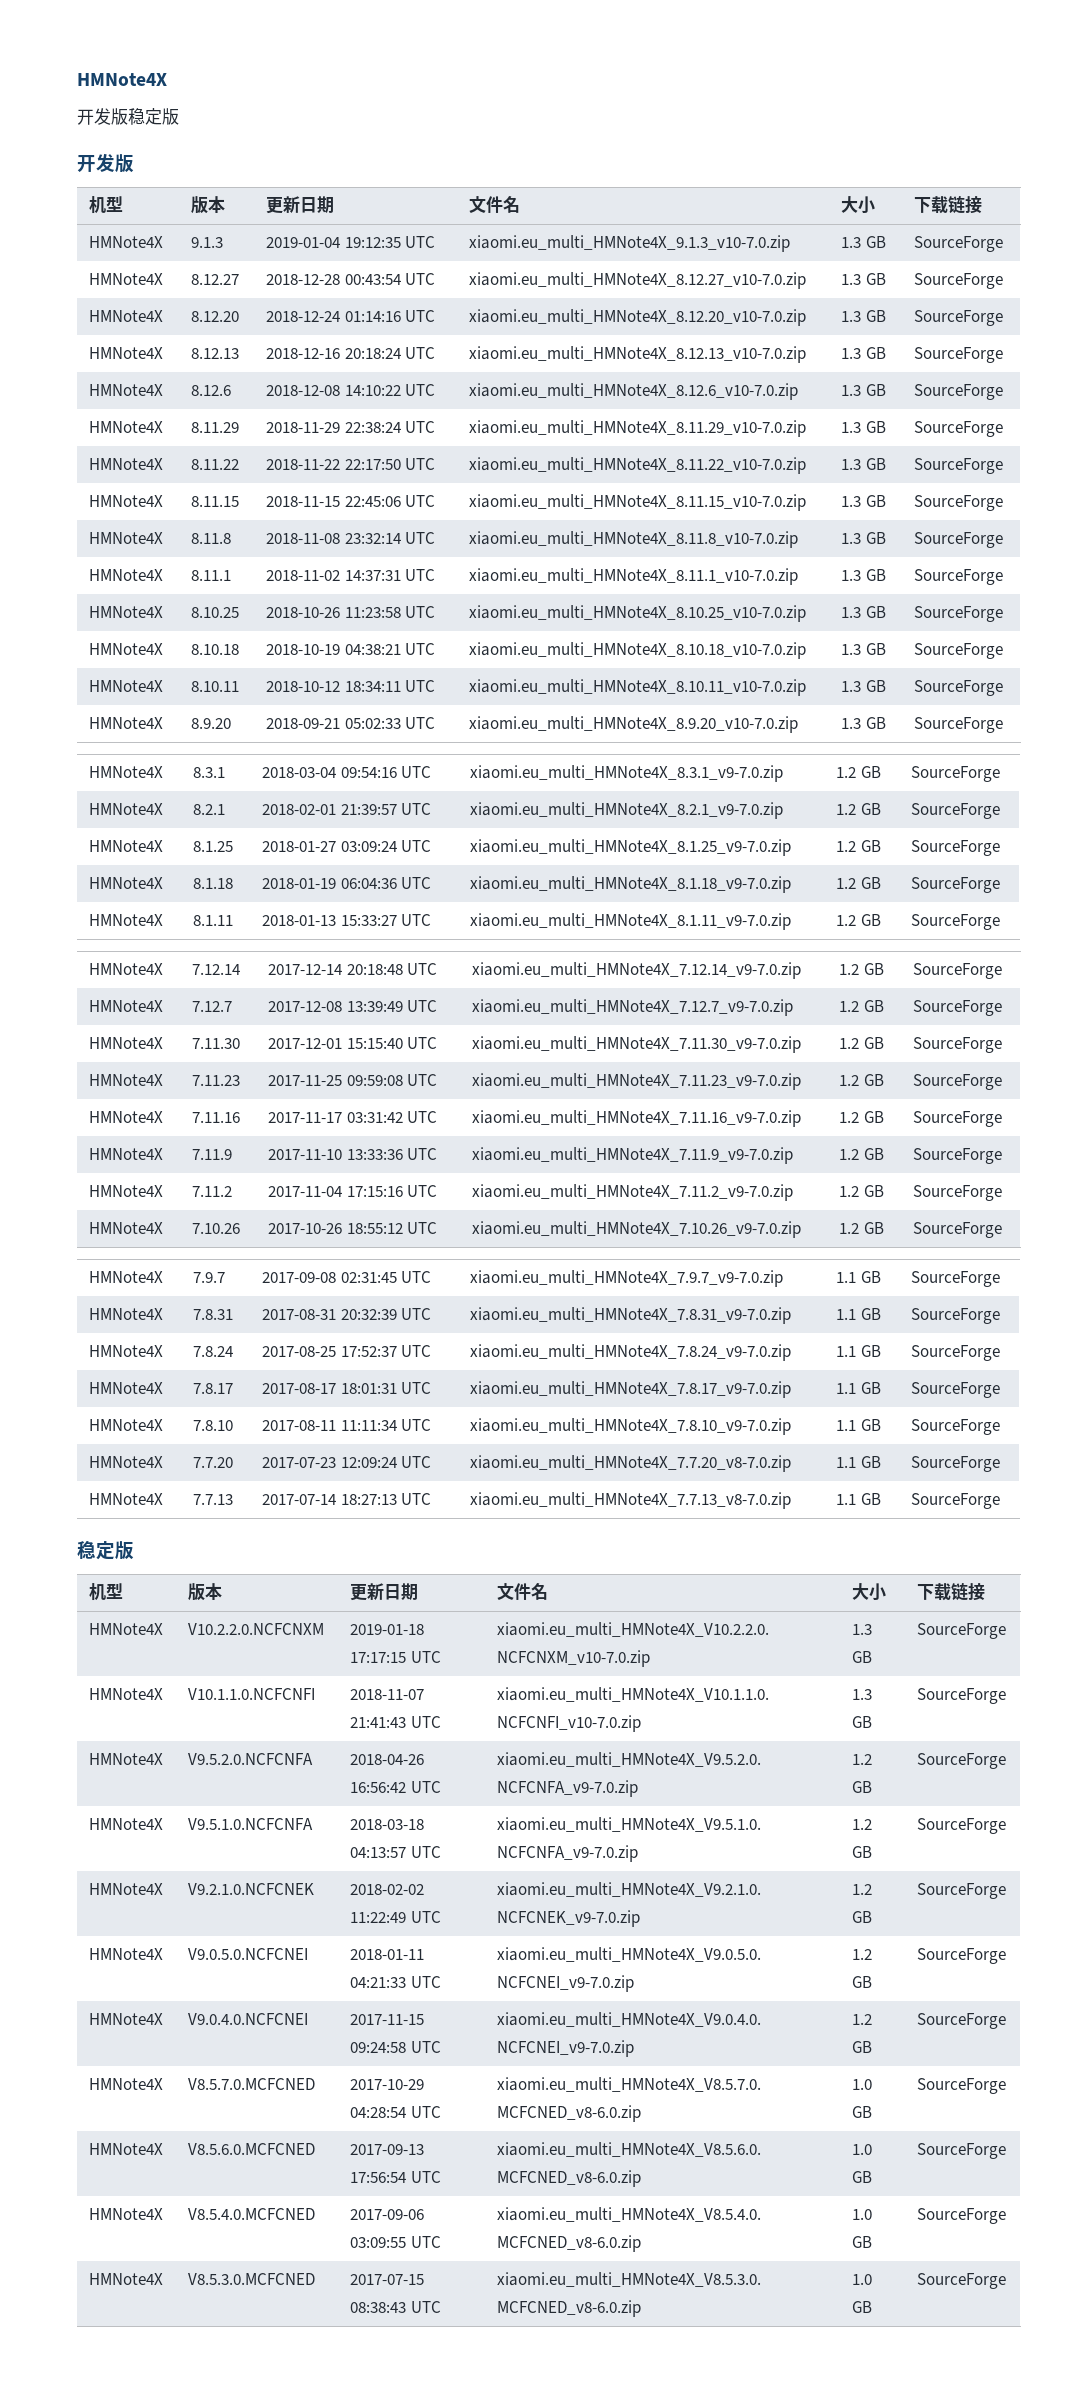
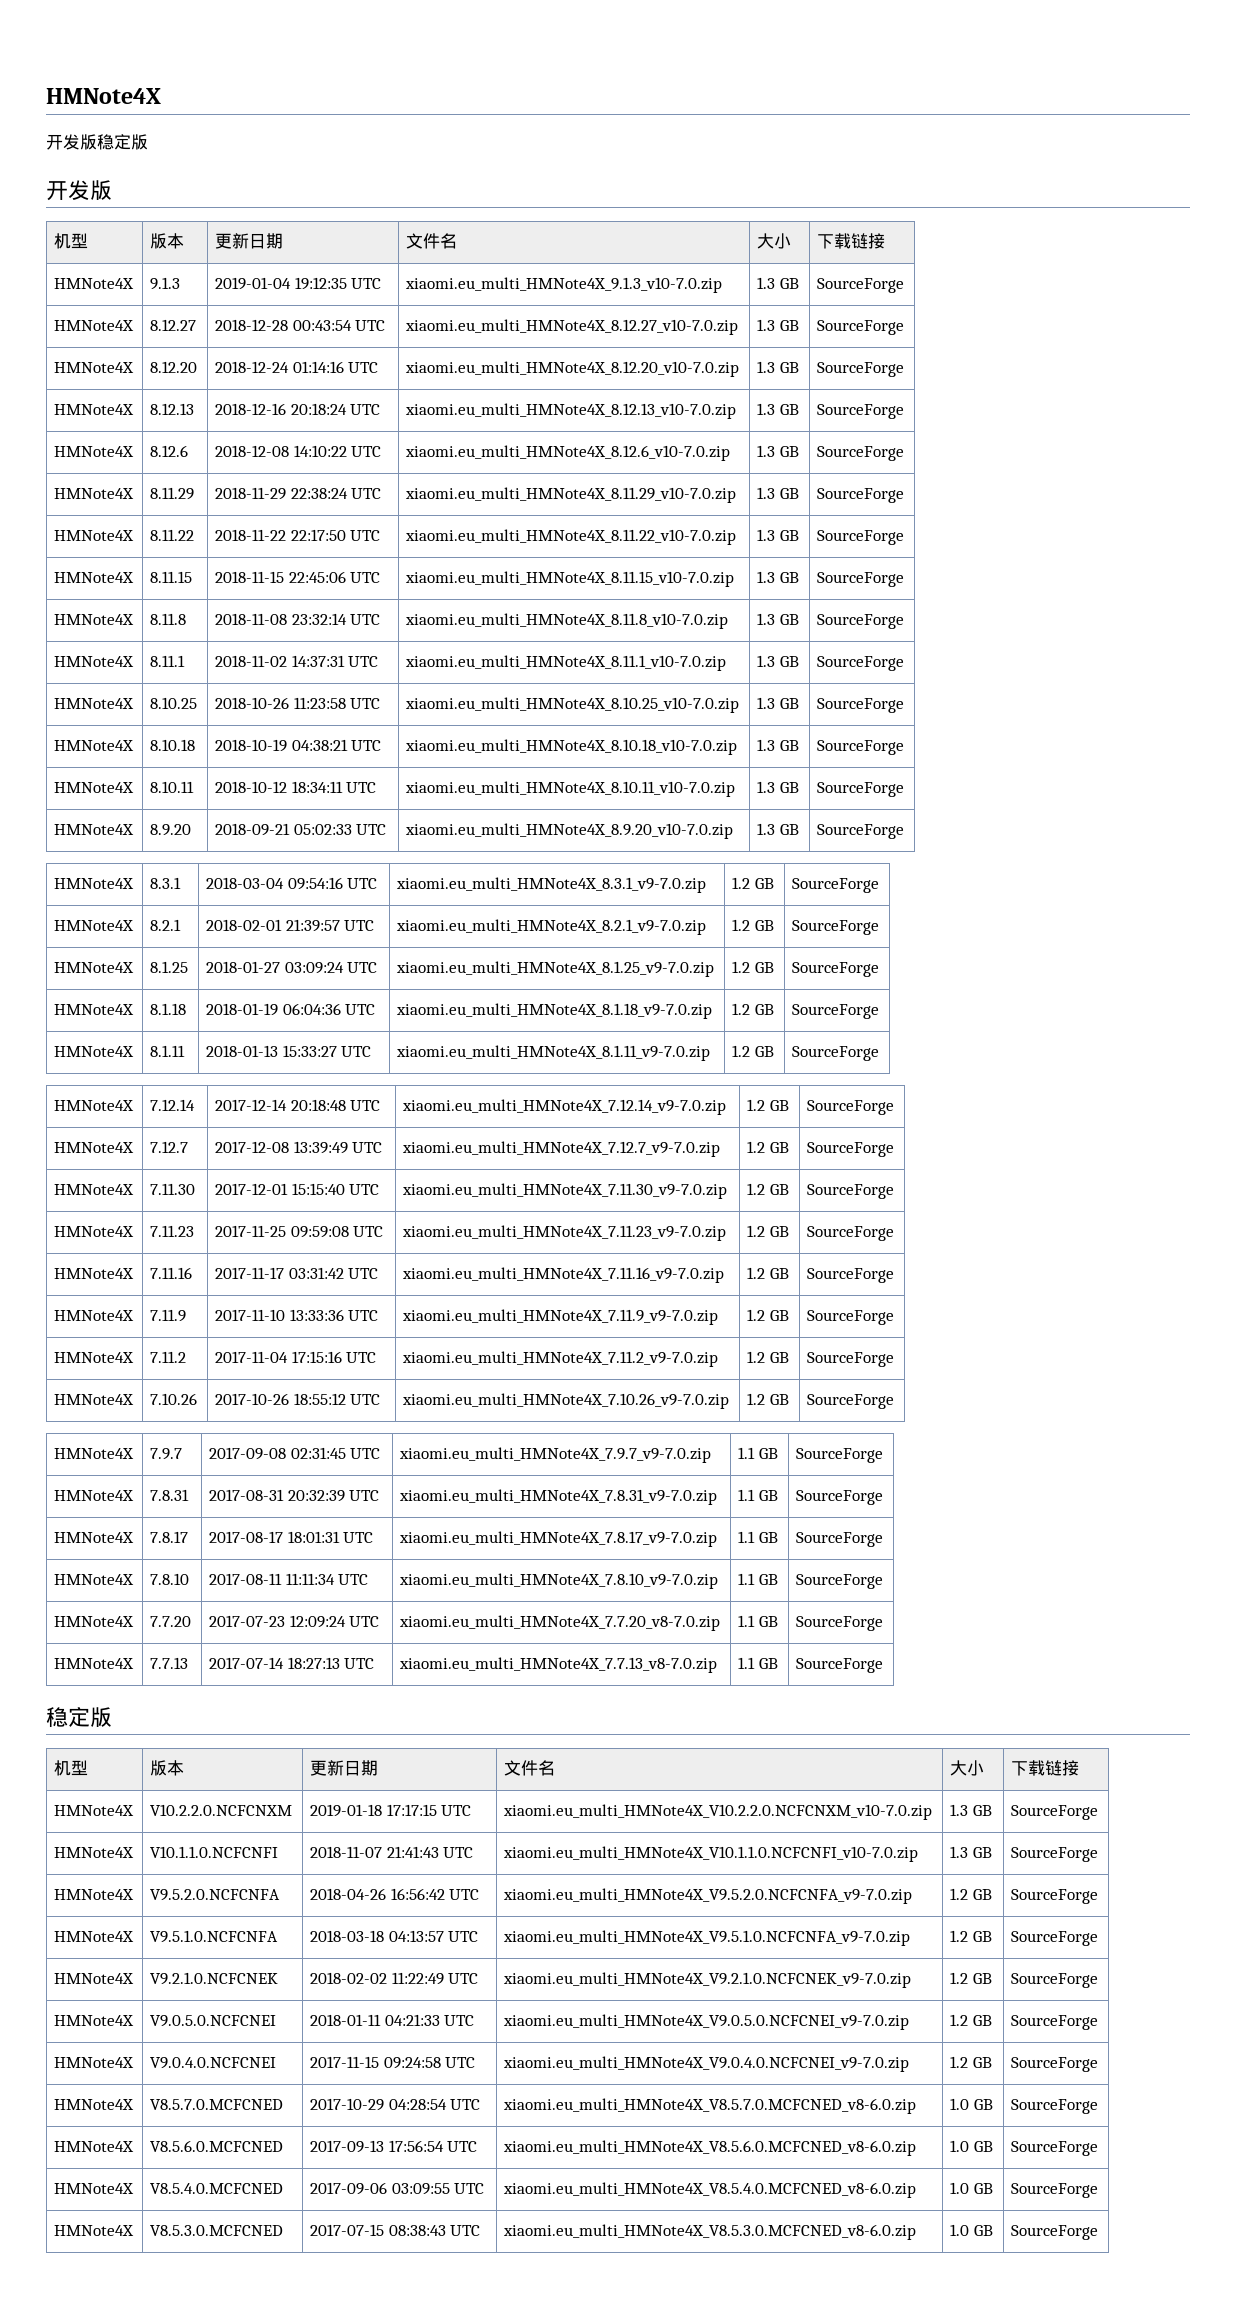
- HMNote4X | 7.8.24 | 2017-08-25 17:52:37 UTC | xiaomi.eu_multi_HMNote4X_7.8.24_v9-7.0.zip | 1.1 GB | SourceForge

